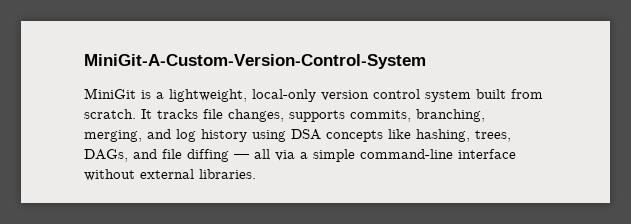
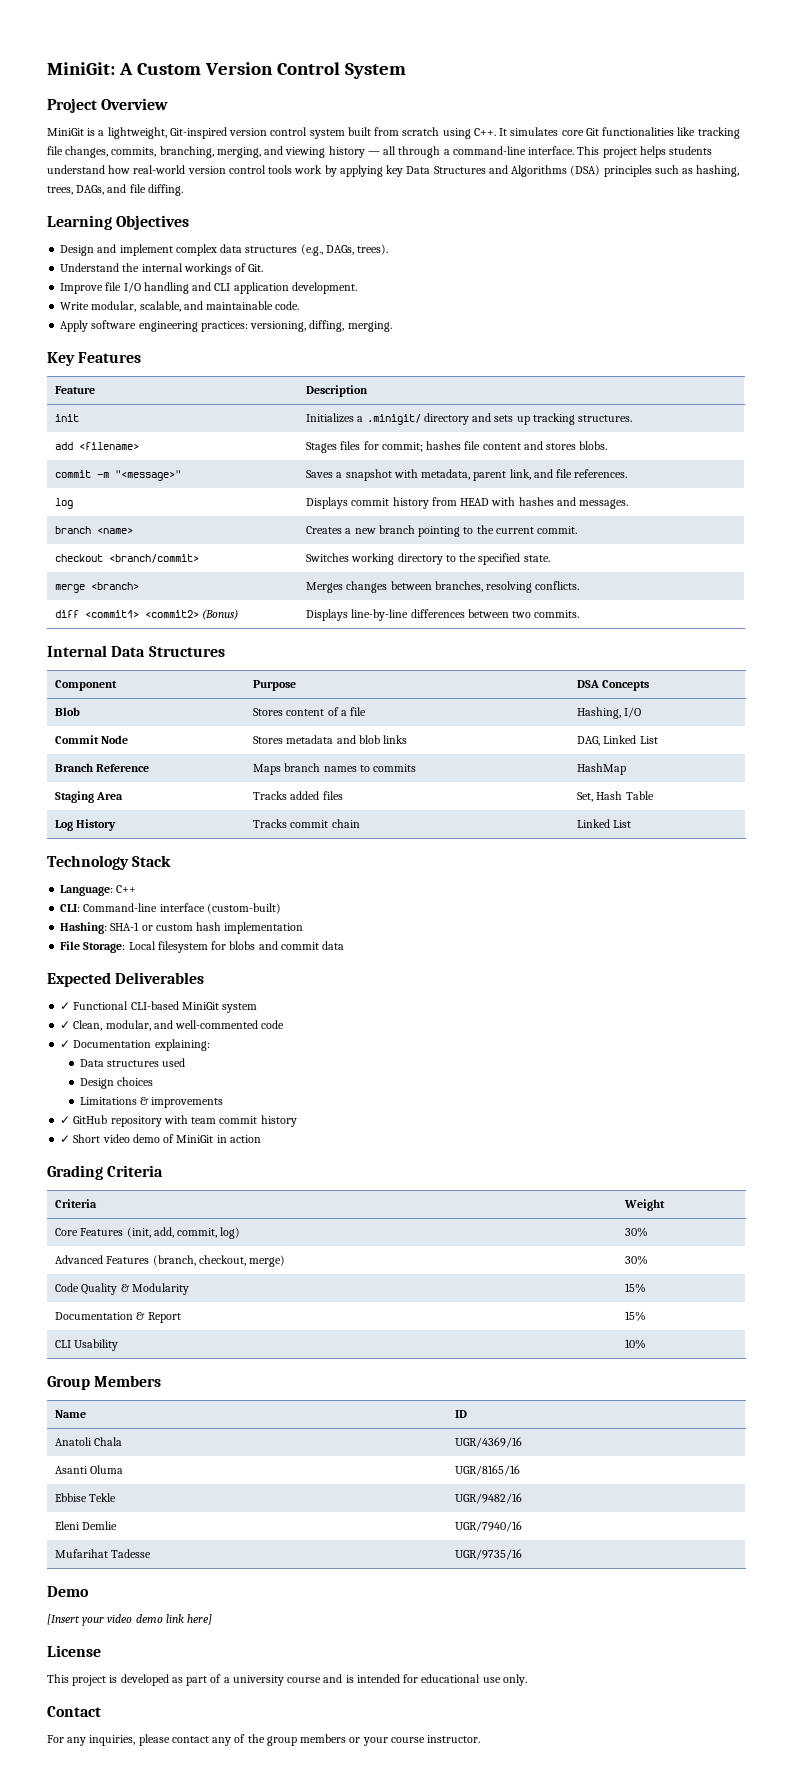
- MiniGit-A-Custom-Version-Control-System
+ MiniGit: A Custom Version Control System
+ Project Overview
- MiniGit is a lightweight, local-only version control system built from scratch. It tracks file changes, supports commits, branching, merging, and log history using DSA concepts like hashing, trees, DAGs, and file diffing — all via a simple command-line interface without external libraries.
+ MiniGit is a lightweight, Git-inspired version control system built from scratch using C++. It simulates core Git functionalities like tracking file changes, commits, branching, merging, and viewing history — all through a command-line interface. This project helps students understand how real-world version control tools work by applying key Data Structures and Algorithms (DSA) principles such as hashing, trees, DAGs, and file diffing.
+ Learning Objectives
+ Design and implement complex data structures (e.g., DAGs, trees).
+ Understand the internal workings of Git.
+ Improve file I/O handling and CLI application development.
+ Write modular, scalable, and maintainable code.
+ Apply software engineering practices: versioning, diffing, merging.
+ Key Features
+ Feature | Description
+ init | Initializes a .minigit/ directory and sets up tracking structures.
+ add <filename> | Stages files for commit; hashes file content and stores blobs.
+ commit -m "<message>" | Saves a snapshot with metadata, parent link, and file references.
+ log | Displays commit history from HEAD with hashes and messages.
+ branch <name> | Creates a new branch pointing to the current commit.
+ checkout <branch/commit> | Switches working directory to the specified state.
+ merge <branch> | Merges changes between branches, resolving conflicts.
+ diff <commit1> <commit2> (Bonus) | Displays line-by-line differences between two commits.
+ Internal Data Structures
+ Component | Purpose | DSA Concepts
+ Blob | Stores content of a file | Hashing, I/O
+ Commit Node | Stores metadata and blob links | DAG, Linked List
+ Branch Reference | Maps branch names to commits | HashMap
+ Staging Area | Tracks added files | Set, Hash Table
+ Log History | Tracks commit chain | Linked List
+ Technology Stack
+ Language: C++
+ CLI: Command-line interface (custom-built)
+ Hashing: SHA-1 or custom hash implementation
+ File Storage: Local filesystem for blobs and commit data
+ Expected Deliverables
+ ✓ Functional CLI-based MiniGit system
+ ✓ Clean, modular, and well-commented code
+ ✓ Documentation explaining:
+ Data structures used
+ Design choices
+ Limitations & improvements
+ ✓ GitHub repository with team commit history
+ ✓ Short video demo of MiniGit in action
+ Grading Criteria
+ Criteria | Weight
+ Core Features (init, add, commit, log) | 30%
+ Advanced Features (branch, checkout, merge) | 30%
+ Code Quality & Modularity | 15%
+ Documentation & Report | 15%
+ CLI Usability | 10%
+ Group Members
+ Name | ID
+ Anatoli Chala | UGR/4369/16
+ Asanti Oluma | UGR/8165/16
+ Ebbise Tekle | UGR/9482/16
+ Eleni Demlie | UGR/7940/16
+ Mufarihat Tadesse | UGR/9735/16
+ Demo
+ [Insert your video demo link here]
+ License
+ This project is developed as part of a university course and is intended for educational use only.
+ Contact
+ For any inquiries, please contact any of the group members or your course instructor.

